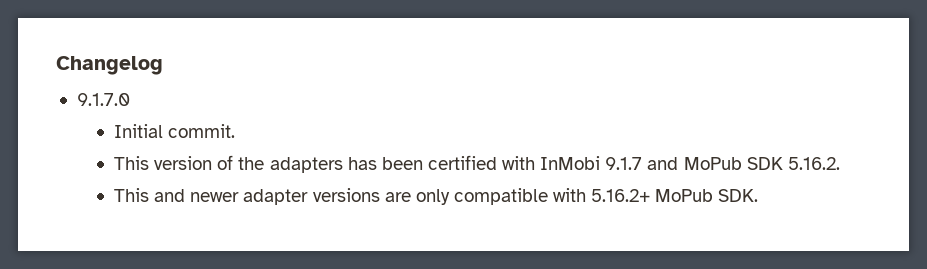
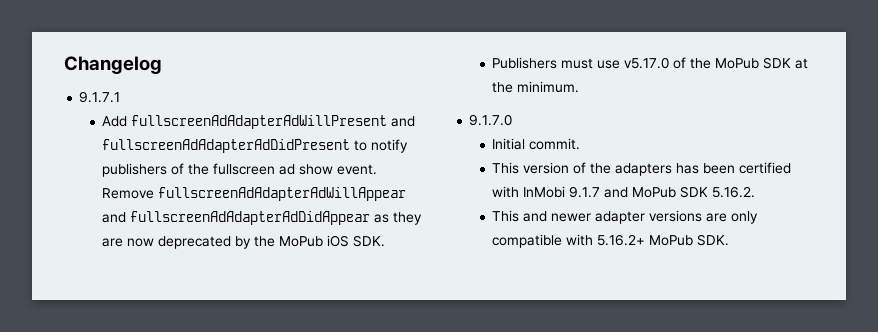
+ 9.1.7.1
+ Add fullscreenAdAdapterAdWillPresent and fullscreenAdAdapterAdDidPresent to notify publishers of the fullscreen ad show event. Remove fullscreenAdAdapterAdWillAppear and fullscreenAdAdapterAdDidAppear as they are now deprecated by the MoPub iOS SDK.
+ Publishers must use v5.17.0 of the MoPub SDK at the minimum.

